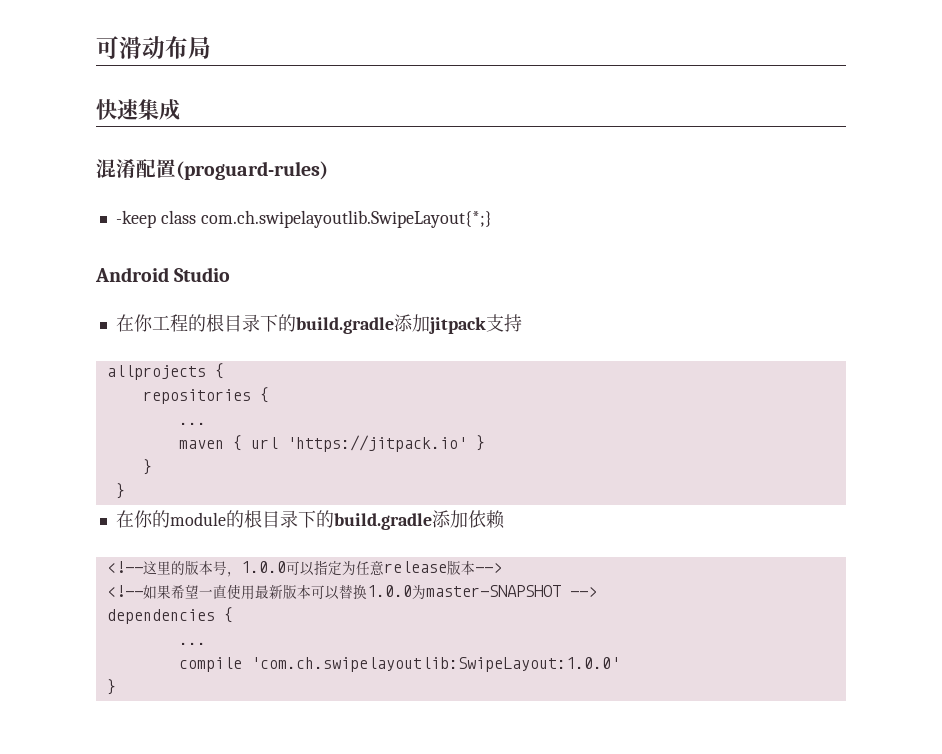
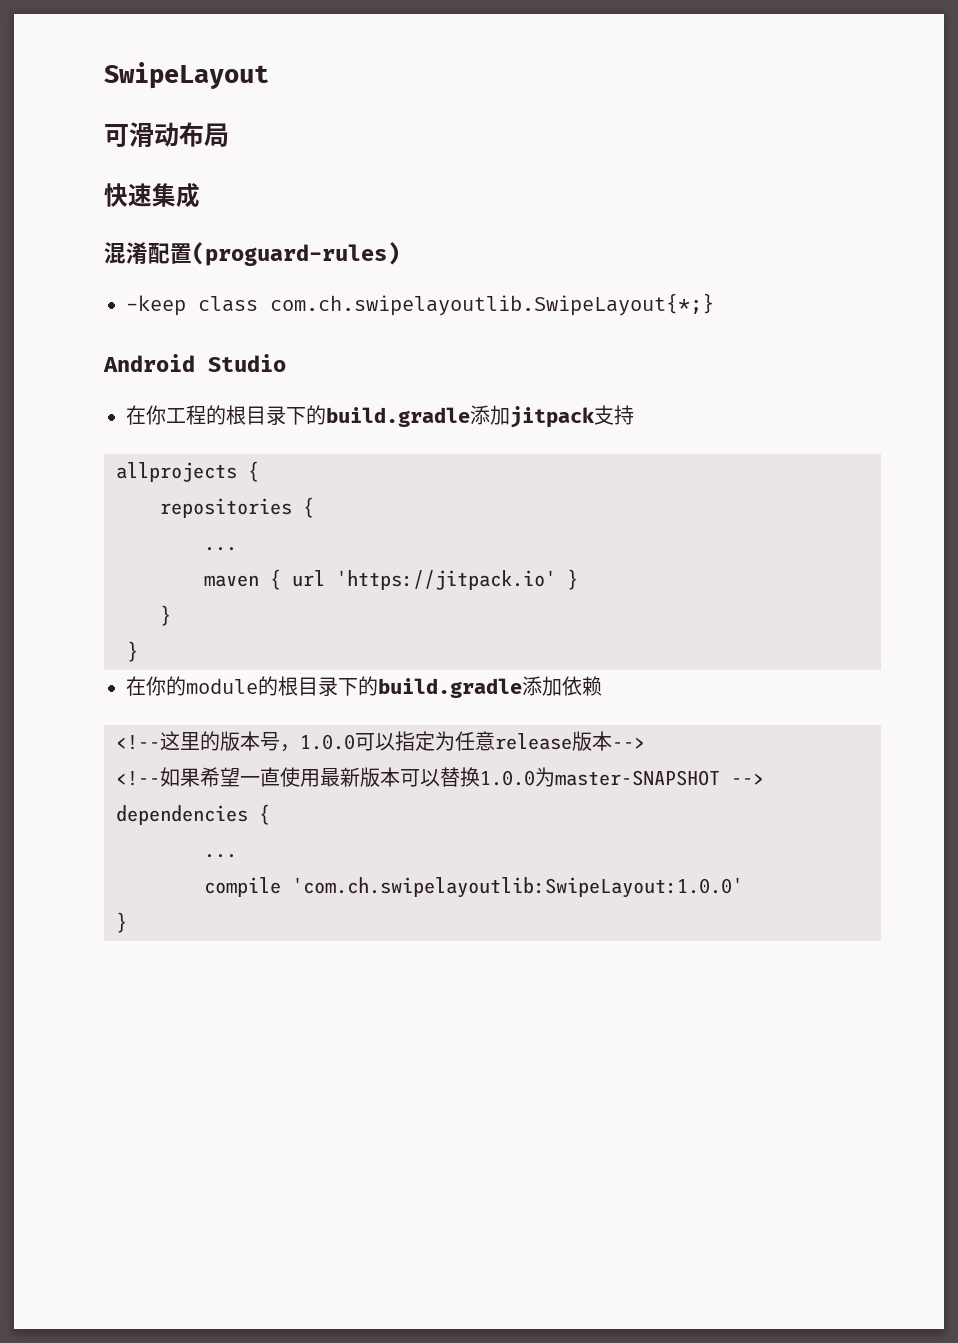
+ SwipeLayout

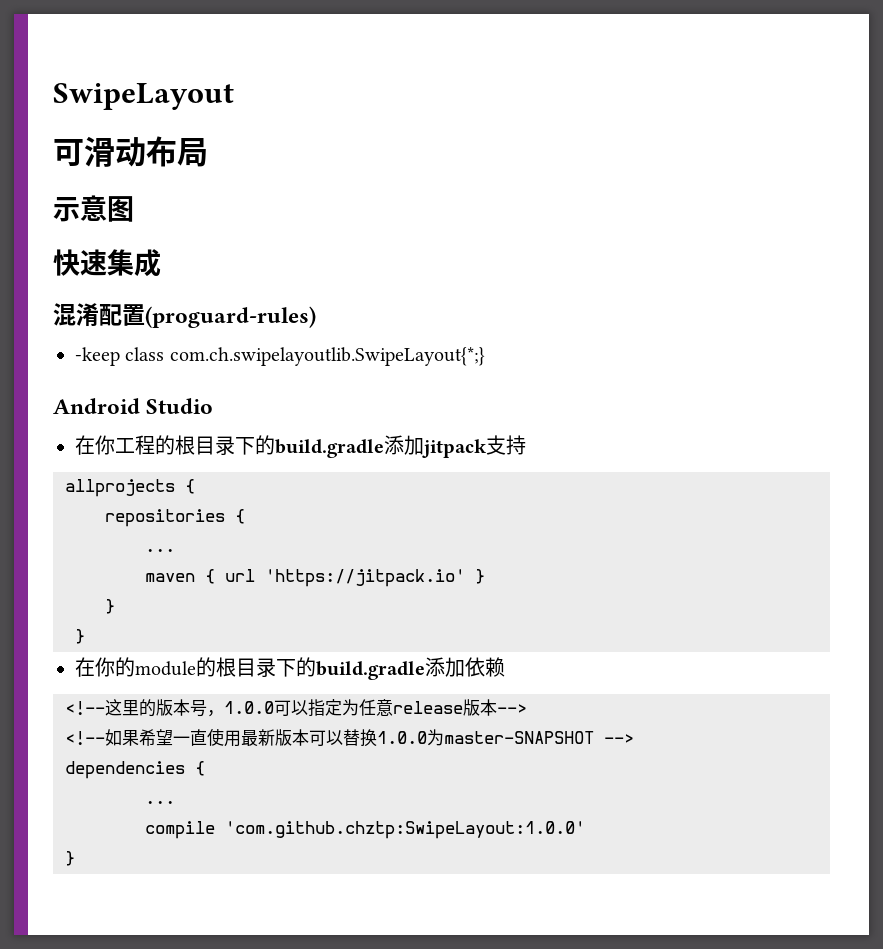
+ 示意图
- compile 'com.ch.swipelayoutlib:SwipeLayout:1.0.0'
+ compile 'com.github.chztp:SwipeLayout:1.0.0'

